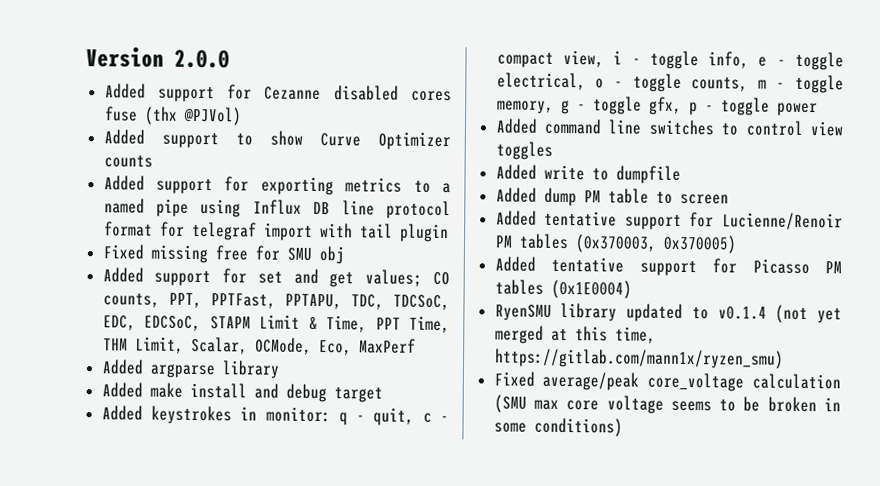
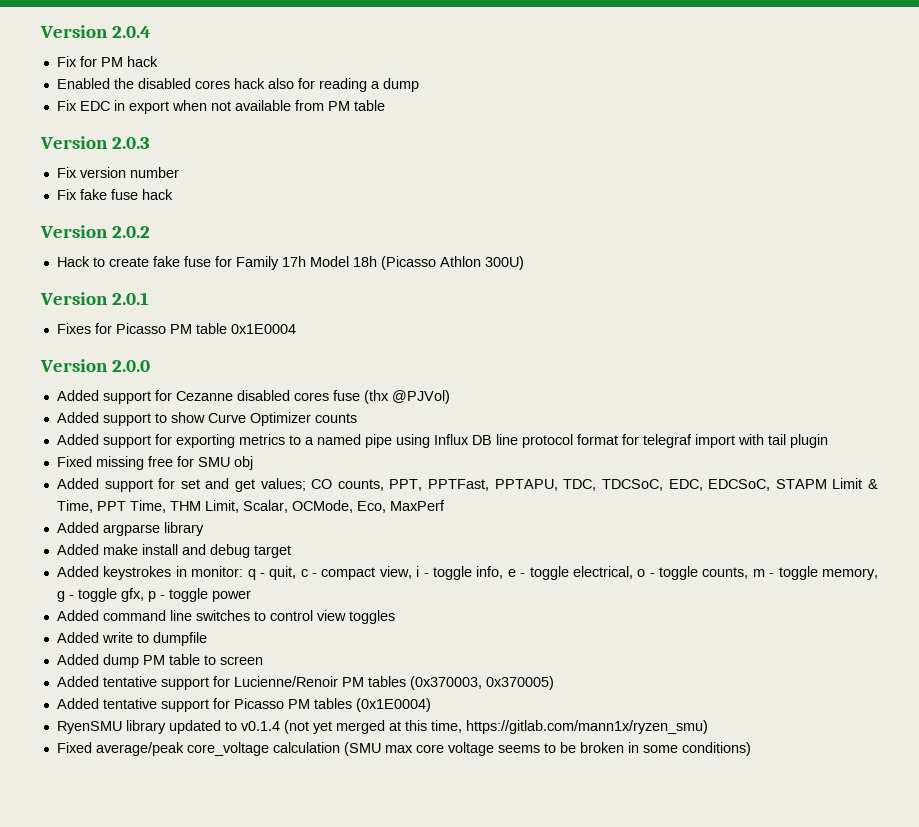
+ Version 2.0.4
+ Fix for PM hack
+ Enabled the disabled cores hack also for reading a dump
+ Fix EDC in export when not available from PM table
+ Version 2.0.3
+ Fix version number
+ Fix fake fuse hack
+ Version 2.0.2
+ Hack to create fake fuse for Family 17h Model 18h (Picasso Athlon 300U)
+ Version 2.0.1
+ Fixes for Picasso PM table 0x1E0004

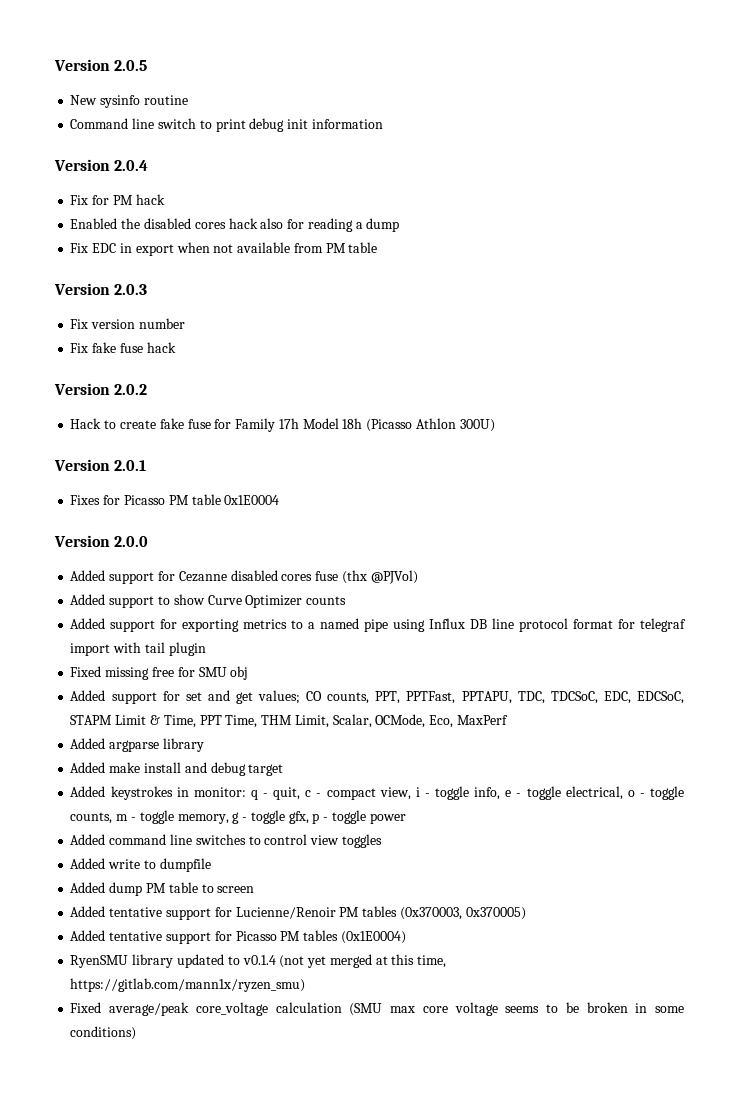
+ Version 2.0.5
+ New sysinfo routine
+ Command line switch to print debug init information

